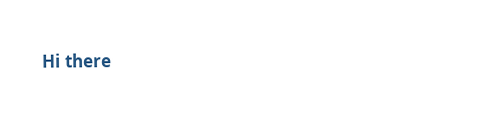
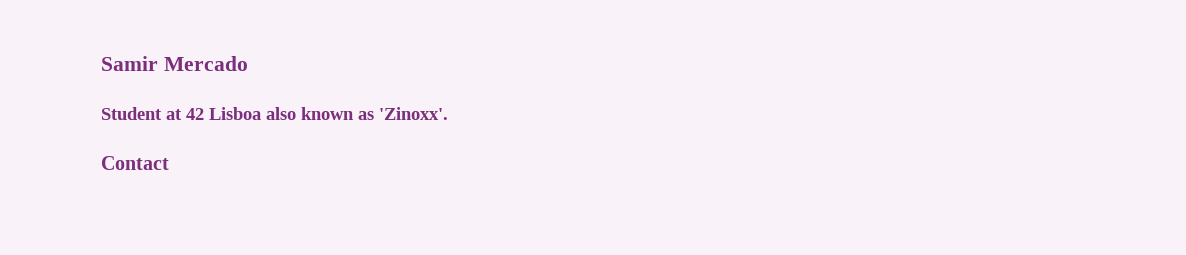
- Hi there
+ Samir Mercado
+ Student at 42 Lisboa also known as 'Zinoxx'.
+ Contact

